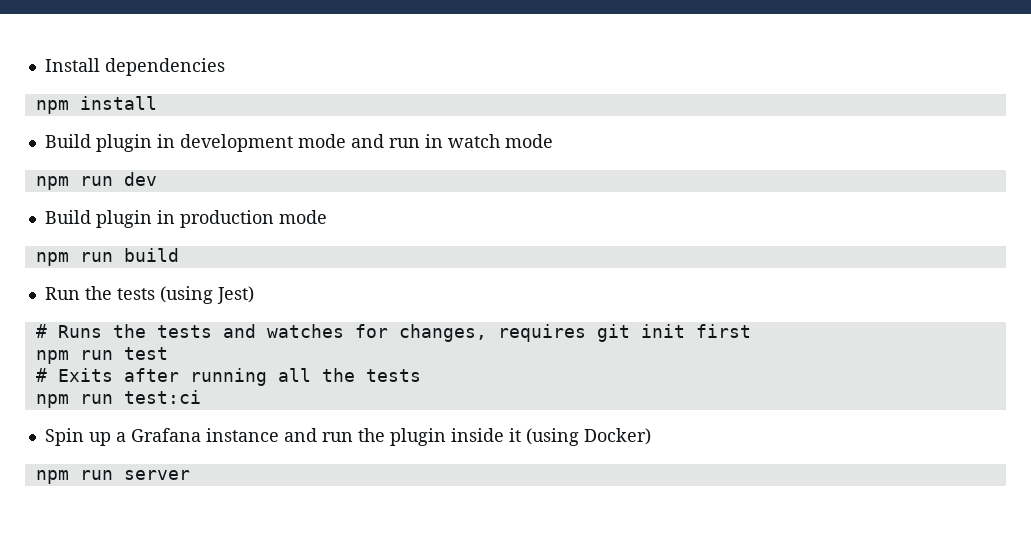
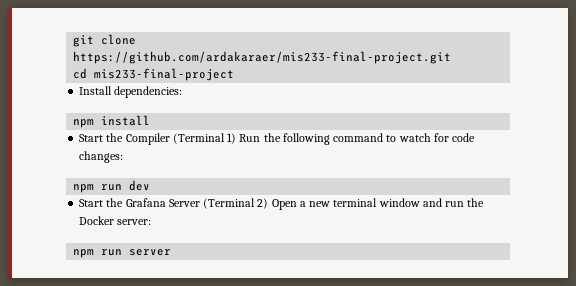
- Install dependencies
+ git clone https://github.com/ardakaraer/mis233-final-project.git
+ cd mis233-final-project
+ Install dependencies:
  npm install
- Build plugin in development mode and run in watch mode
+ Start the Compiler (Terminal 1) Run the following command to watch for code changes:
  npm run dev
- Build plugin in production mode
- npm run build
- Run the tests (using Jest)
- # Runs the tests and watches for changes, requires git init first
- npm run test
- # Exits after running all the tests
- npm run test:ci
- Spin up a Grafana instance and run the plugin inside it (using Docker)
+ Start the Grafana Server (Terminal 2) Open a new terminal window and run the Docker server:

